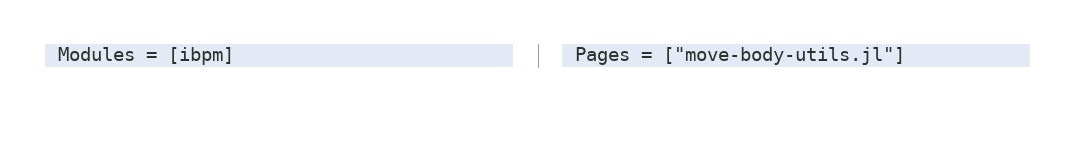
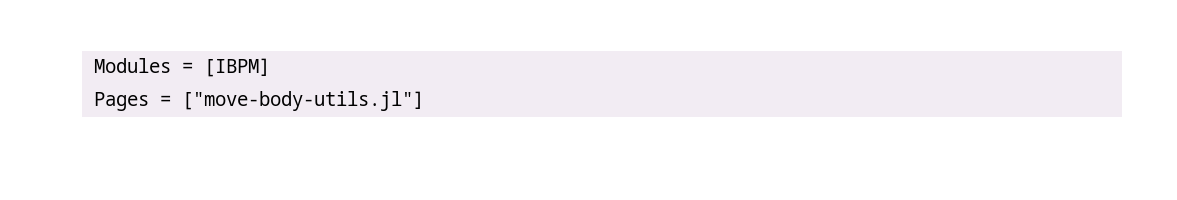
- Modules = [ibpm]
+ Modules = [IBPM]

